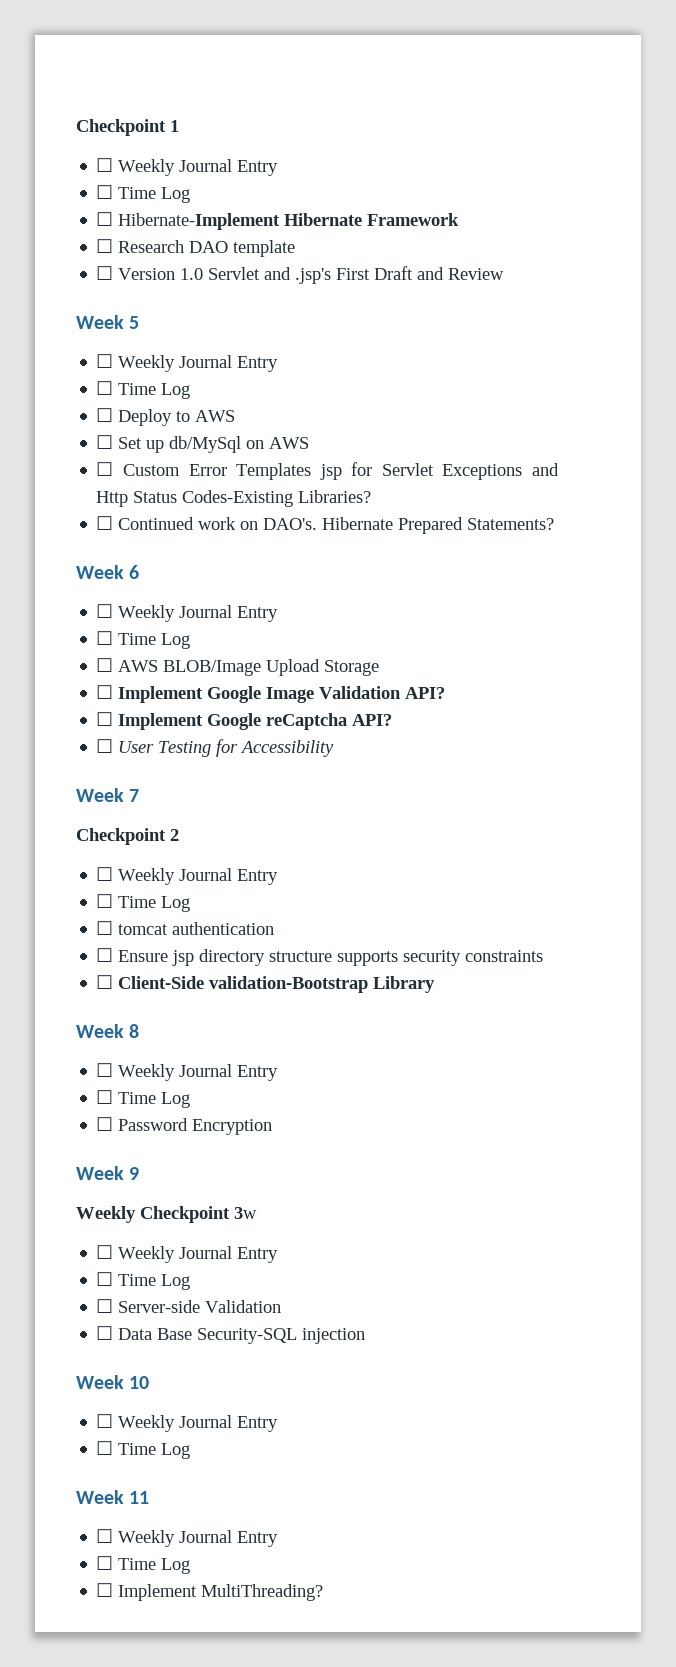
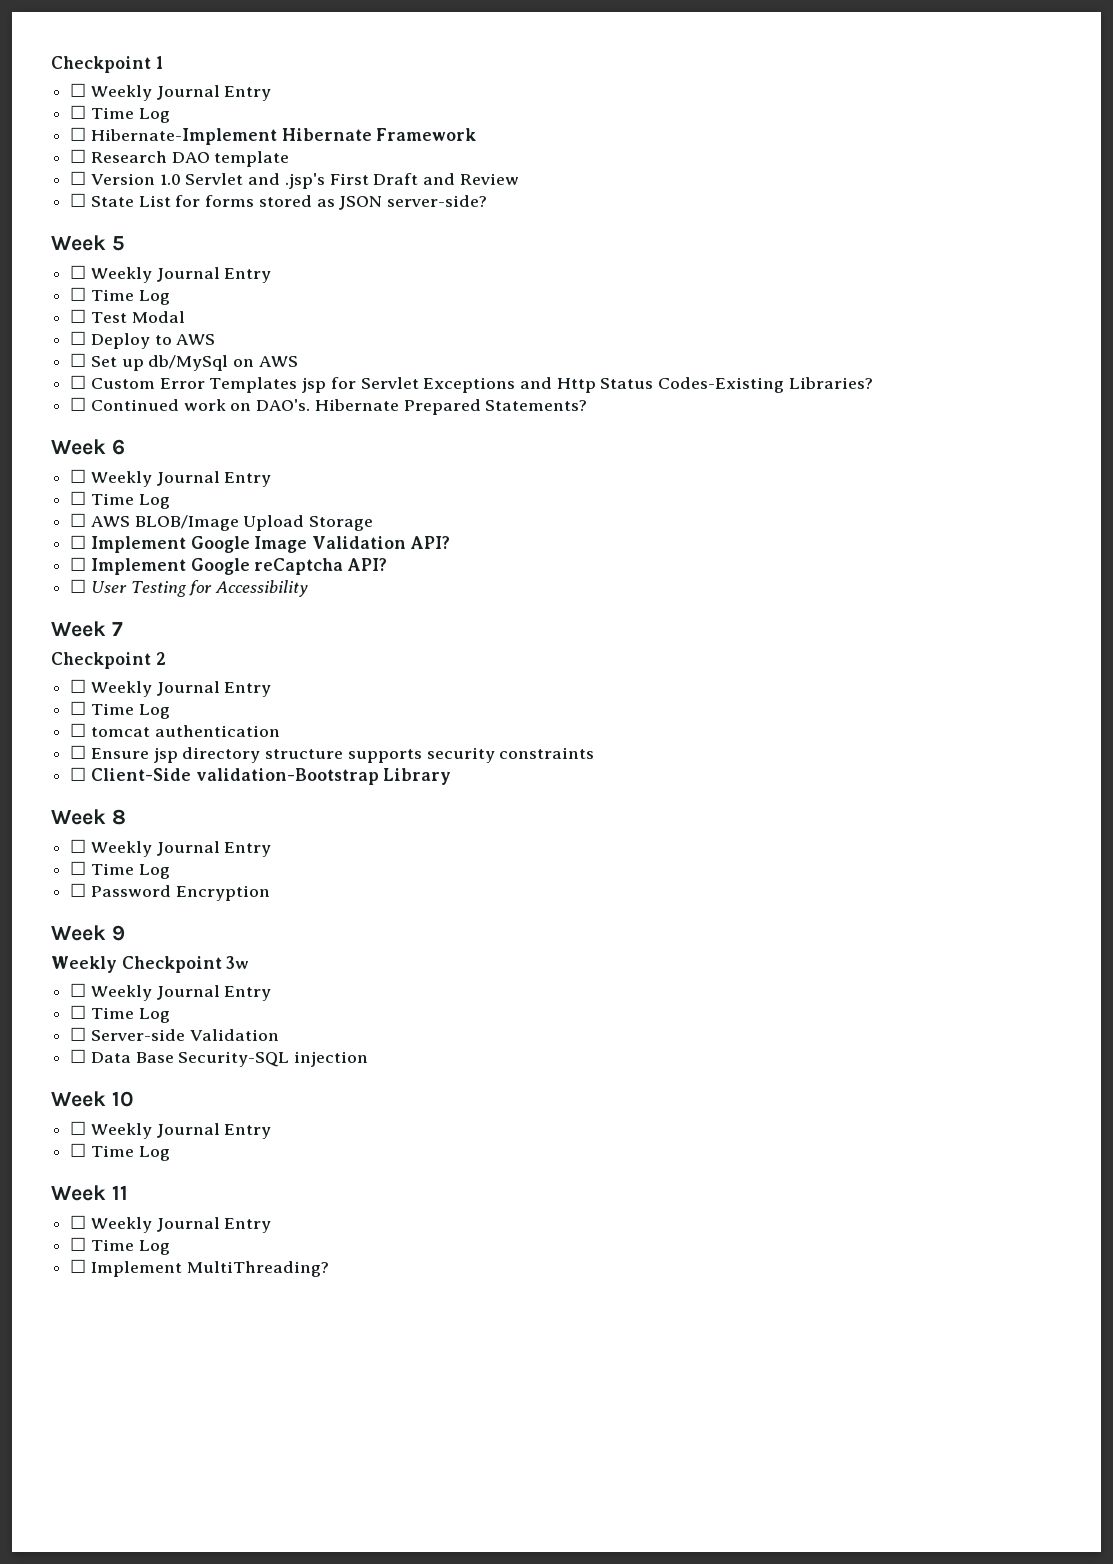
+ ☐ State List for forms stored as JSON server-side?
+ ☐ Test Modal

